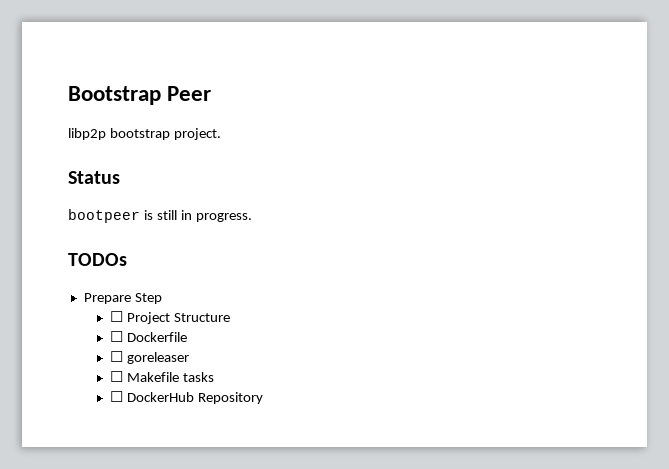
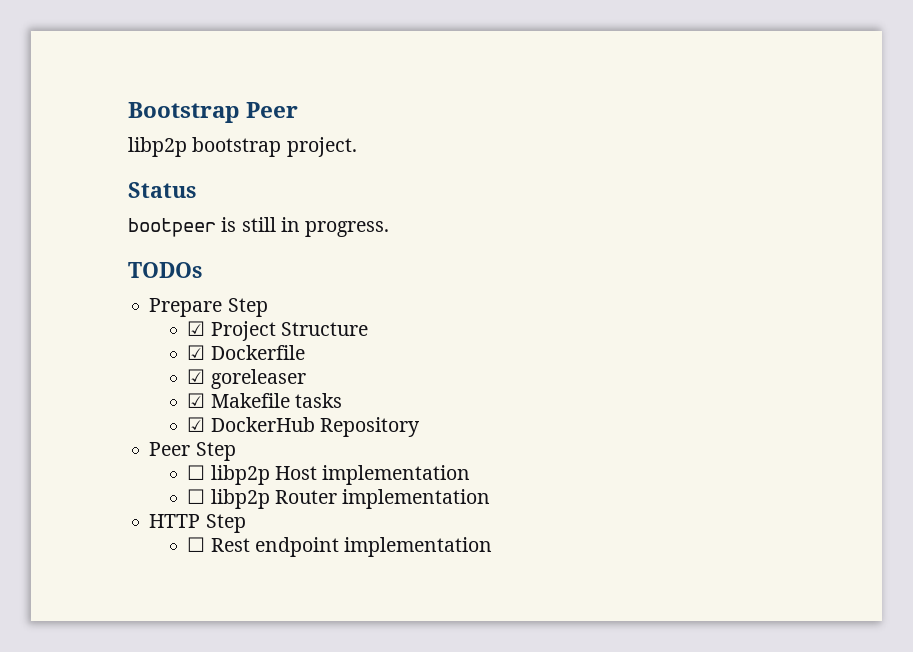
- ☐ Project Structure
+ ☑ Project Structure
- ☐ Dockerfile
+ ☑ Dockerfile
- ☐ goreleaser
+ ☑ goreleaser
- ☐ Makefile tasks
+ ☑ Makefile tasks
- ☐ DockerHub Repository
+ ☑ DockerHub Repository
+ Peer Step
+ ☐ libp2p Host implementation
+ ☐ libp2p Router implementation
+ HTTP Step
+ ☐ Rest endpoint implementation

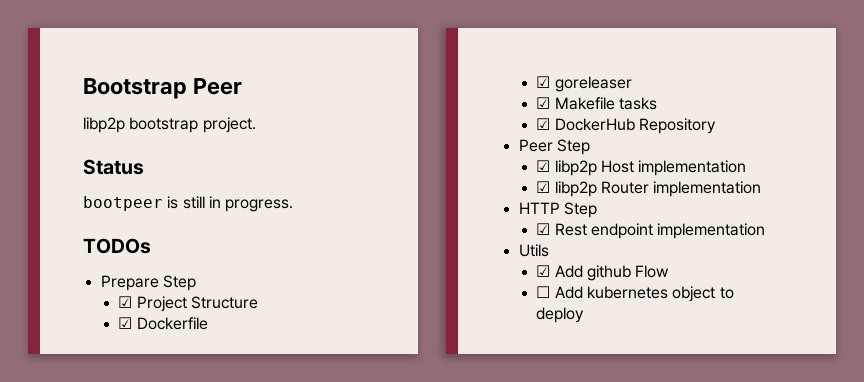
- ☐ libp2p Host implementation
+ ☑ libp2p Host implementation
- ☐ libp2p Router implementation
+ ☑ libp2p Router implementation
- ☐ Rest endpoint implementation
+ ☑ Rest endpoint implementation
+ Utils
+ ☑ Add github Flow
+ ☐ Add kubernetes object to deploy

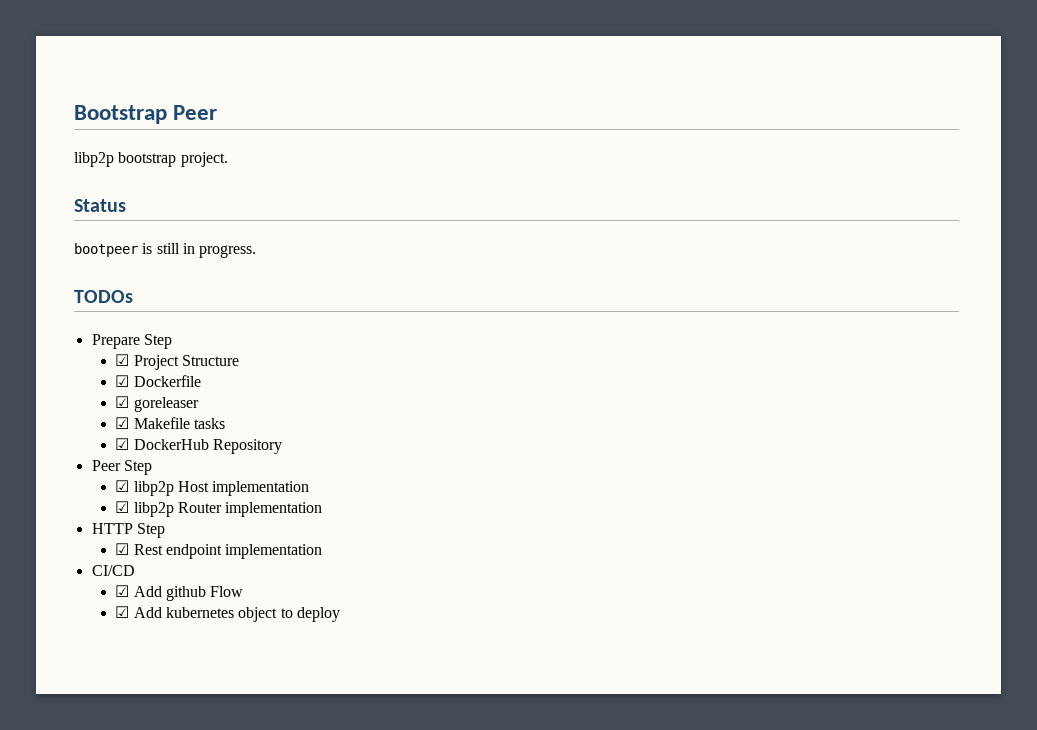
- Utils
+ CI/CD
- ☐ Add kubernetes object to deploy
+ ☑ Add kubernetes object to deploy

